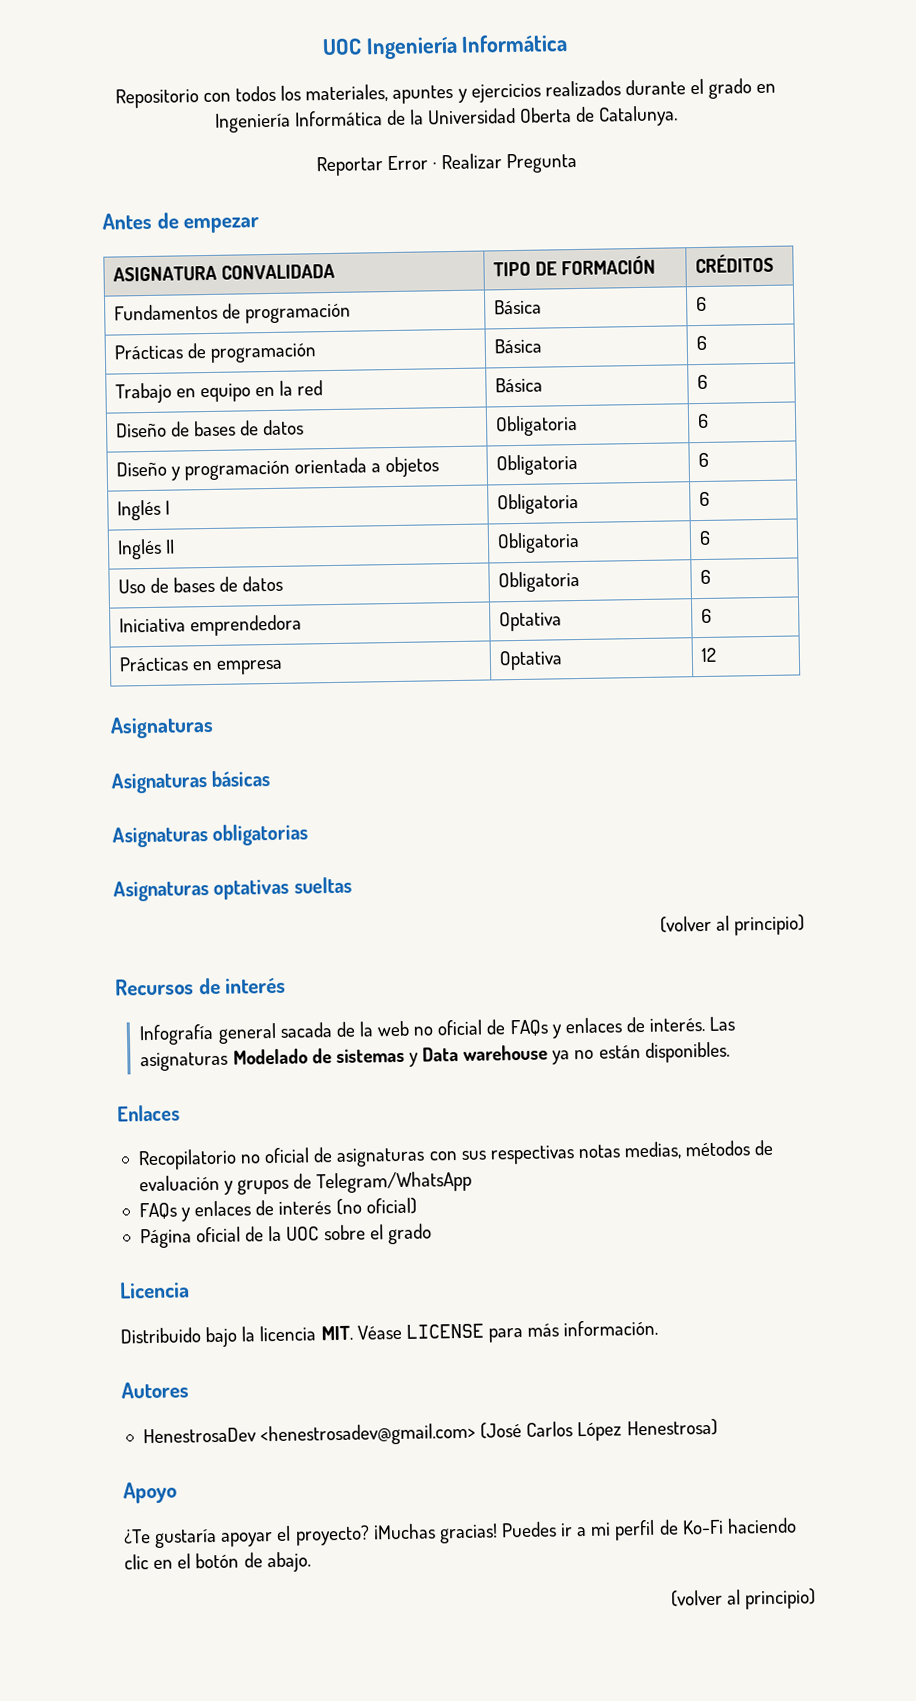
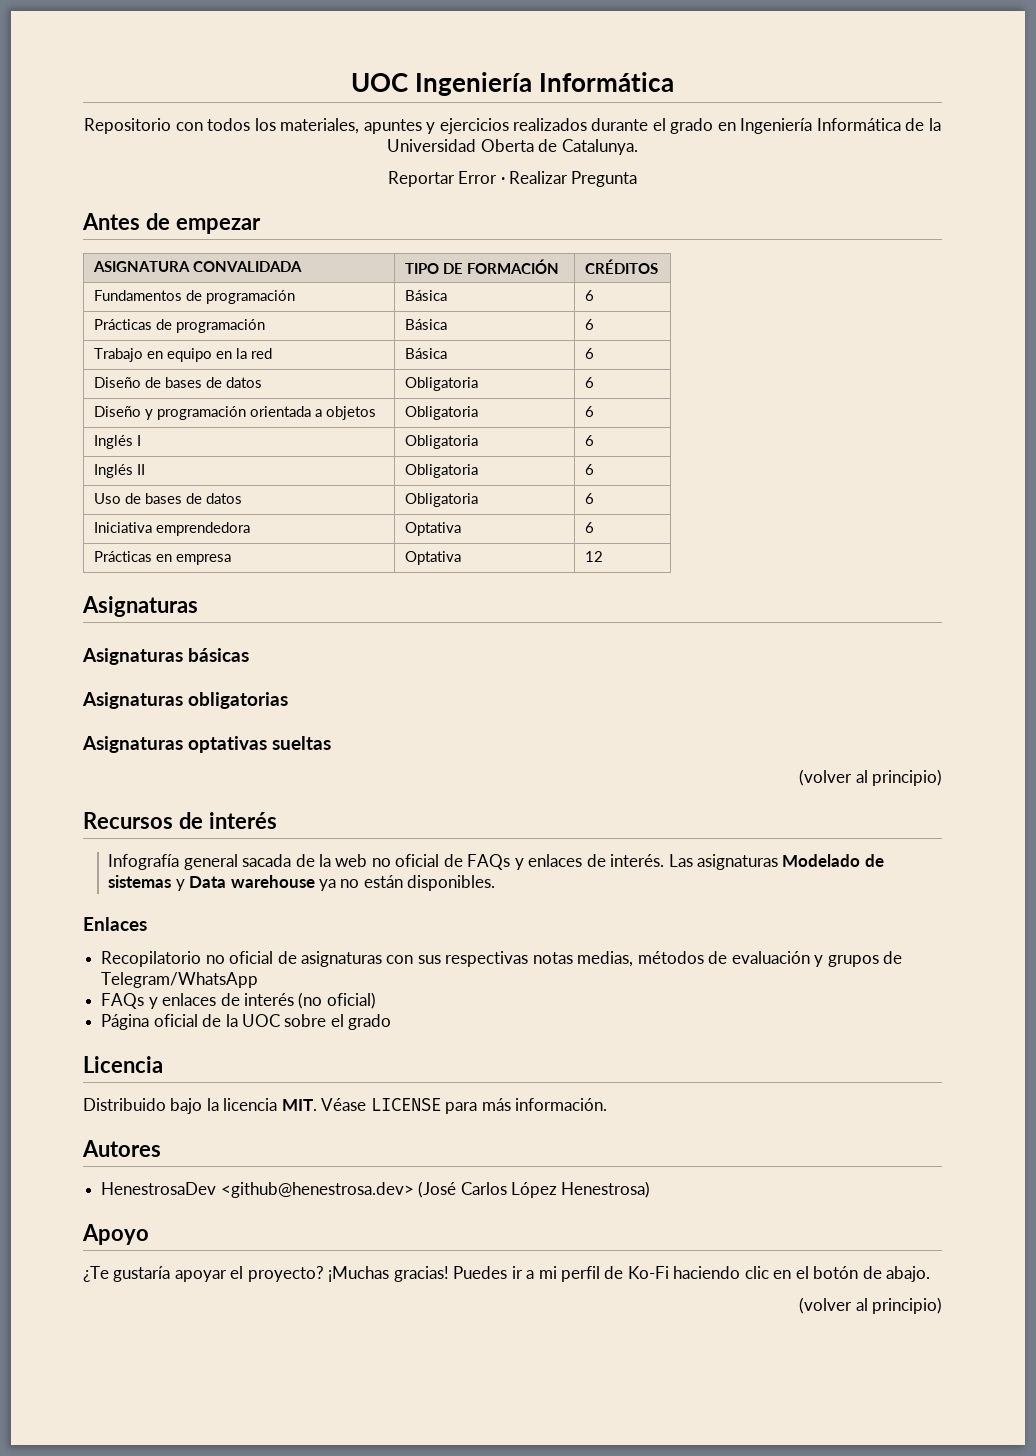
- HenestrosaDev <henestrosadev@gmail.com> (José Carlos López Henestrosa)
+ HenestrosaDev <github@henestrosa.dev> (José Carlos López Henestrosa)

